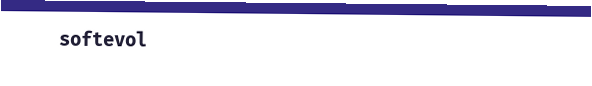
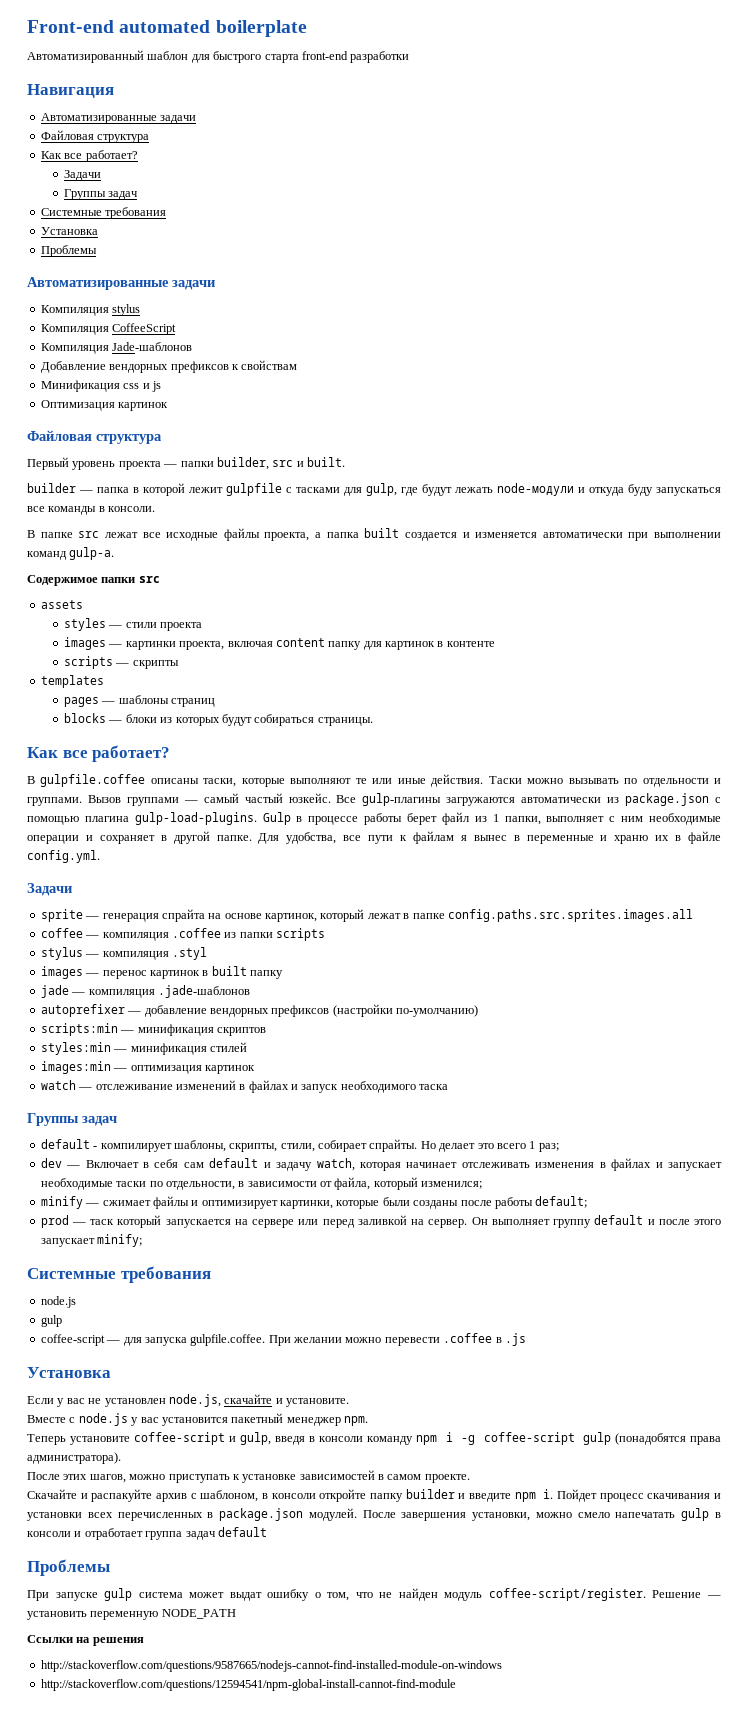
- softevol
+ Front-end automated boilerplate
+ Автоматизированный шаблон для быстрого старта front-end разработки
+ Навигация
+ Автоматизированные задачи
+ Файловая структура
+ Как все работает?
+ Задачи
+ Группы задач
+ Системные требования
+ Установка
+ Проблемы
+ Автоматизированные задачи
+ Компиляция stylus
+ Компиляция CoffeeScript
+ Компиляция Jade-шаблонов
+ Добавление вендорных префиксов к свойствам
+ Минификация css и js
+ Оптимизация картинок
+ Файловая структура
+ Первый уровень проекта — папки builder, src и built.
+ builder — папка в которой лежит gulpfile с тасками для gulp, где будут лежать node-модули и откуда буду запускаться все команды в консоли.
+ В папке src лежат все исходные файлы проекта, а папка built создается и изменяется автоматически при выполнении команд gulp-а.
+ Содержимое папки src
+ assets
+ styles — стили проекта
+ images — картинки проекта, включая content папку для картинок в контенте
+ scripts — скрипты
+ templates
+ pages — шаблоны страниц
+ blocks — блоки из которых будут собираться страницы.
+ Как все работает?
+ В gulpfile.coffee описаны таски, которые выполняют те или иные действия. Таски можно вызывать по отдельности и группами. Вызов группами — самый частый юзкейс. Все gulp-плагины загружаются автоматически из package.json с помощью плагина gulp-load-plugins. Gulp в процессе работы берет файл из 1 папки, выполняет с ним необходимые операции и сохраняет в другой папке. Для удобства, все пути к файлам я вынес в переменные и храню их в файле config.yml.
+ Задачи
+ sprite — генерация спрайта на основе картинок, который лежат в папке config.paths.src.sprites.images.all
+ coffee — компиляция .сoffee из папки scripts
+ stylus — компиляция .styl
+ images — перенос картинок в built папку
+ jade — компиляция .jade-шаблонов
+ autoprefixer — добавление вендорных префиксов (настройки по-умолчанию)
+ scripts:min — минификация скриптов
+ styles:min — минификация стилей
+ images:min — оптимизация картинок
+ watch — отслеживание изменений в файлах и запуск необходимого таска
+ Группы задач
+ default - компилирует шаблоны, скрипты, стили, собирает спрайты. Но делает это всего 1 раз;
+ dev — Включает в себя сам default и задачу watch, которая начинает отслеживать изменения в файлах и запускает необходимые таски по отдельности, в зависимости от файла, который изменился;
+ minify — сжимает файлы и оптимизирует картинки, которые были созданы после работы default;
+ prod — таск который запускается на сервере или перед заливкой на сервер. Он выполняет группу default и после этого запускает minify;
+ Системные требования
+ node.js
+ gulp
+ coffee-script — для запуска gulpfile.coffee. При желании можно перевести .coffee в .js
+ Установка
+ Если у вас не установлен node.js, скачайте и установите.
+ Вместе с node.js у вас установится пакетный менеджер npm.
+ Теперь установите coffee-script и gulp, введя в консоли команду npm i -g coffee-script gulp (понадобятся права администратора).
+ После этих шагов, можно приступать к установке зависимостей в самом проекте.
+ Скачайте и распакуйте архив с шаблоном, в консоли откройте папку builder и введите npm i. Пойдет процесс скачивания и установки всех перечисленных в package.json модулей. После завершения установки, можно смело напечатать gulp в консоли и отработает группа задач default
+ Проблемы
+ При запуске gulp система может выдат ошибку о том, что не найден модуль coffee-script/register. Решение — установить переменную NODE_PATH
+ Ссылки на решения
+ http://stackoverflow.com/questions/9587665/nodejs-cannot-find-installed-module-on-windows
+ http://stackoverflow.com/questions/12594541/npm-global-install-cannot-find-module

